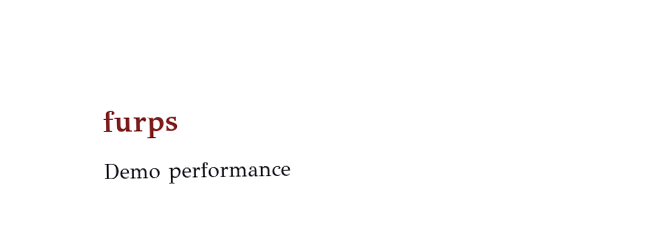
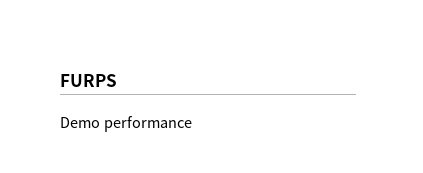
- furps
+ FURPS

